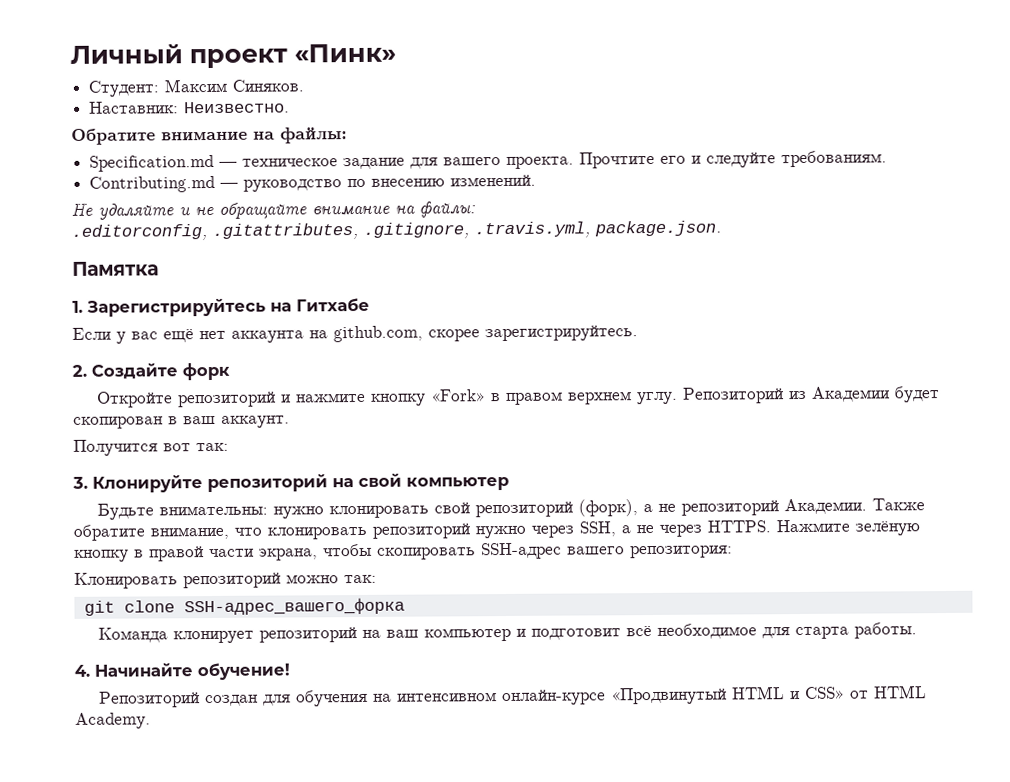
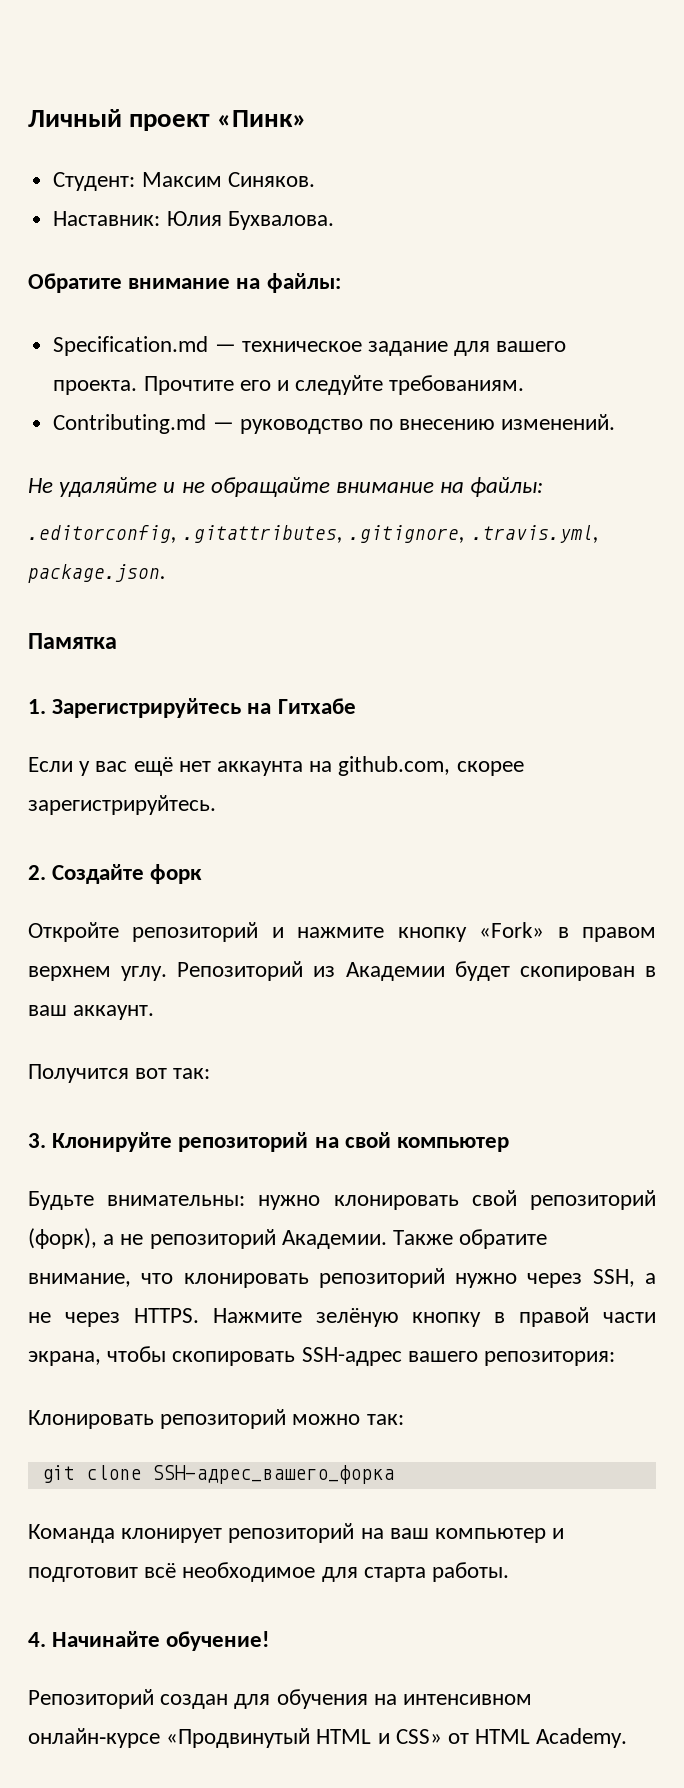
- Наставник: Неизвестно.
+ Наставник: Юлия Бухвалова.

